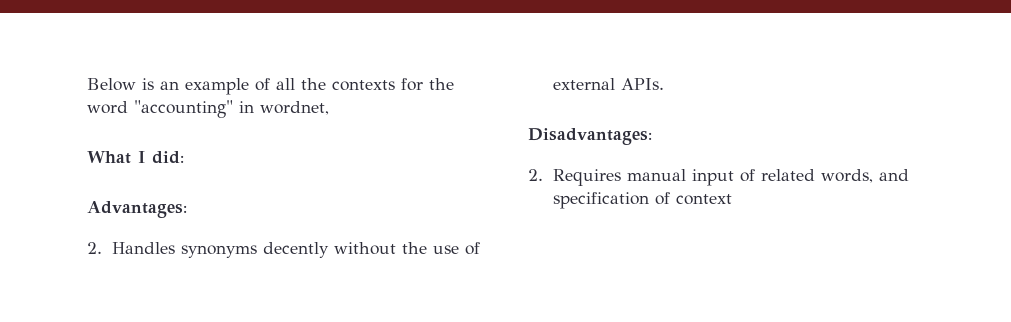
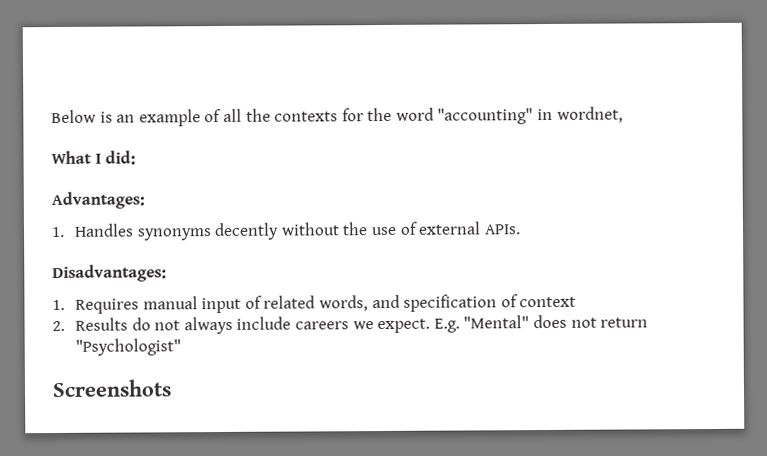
- 2. Handles synonyms decently without the use of external APIs.
+ 1. Handles synonyms decently without the use of external APIs.
- 2. Requires manual input of related words, and specification of context
+ 1. Requires manual input of related words, and specification of context
+ 2. Results do not always include careers we expect. E.g. "Mental" does not return "Psychologist"
+ Screenshots

